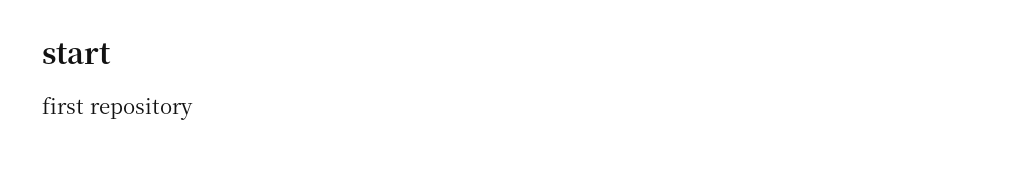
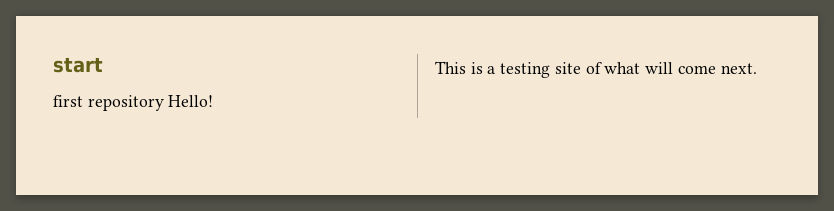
- first repository
+ first repository Hello!
+ This is a testing site of what will come next.

